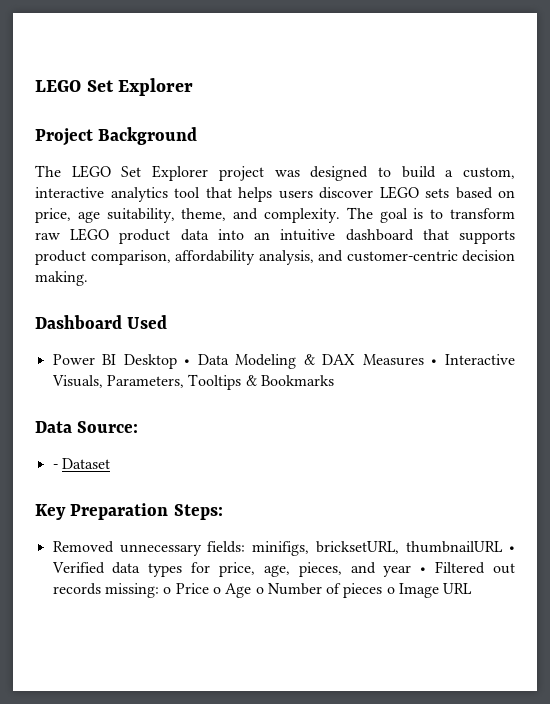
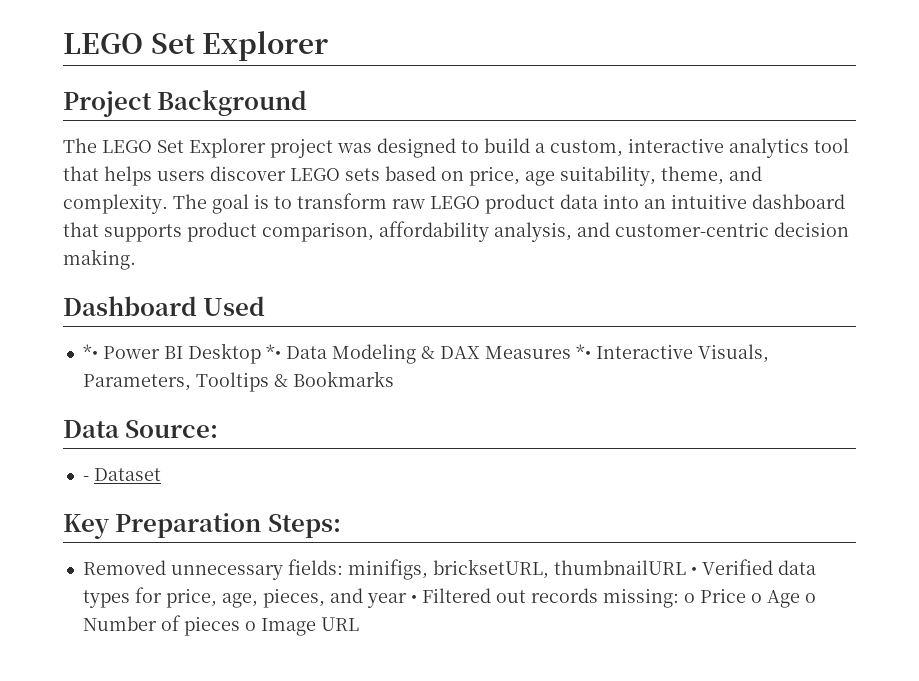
- Power BI Desktop • Data Modeling & DAX Measures • Interactive Visuals, Parameters, Tooltips & Bookmarks
+ *• Power BI Desktop *• Data Modeling & DAX Measures *• Interactive Visuals, Parameters, Tooltips & Bookmarks

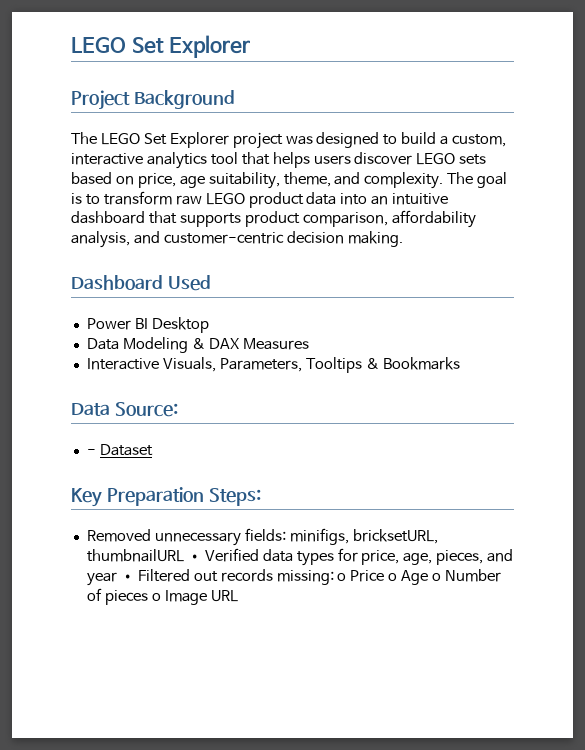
- *• Power BI Desktop *• Data Modeling & DAX Measures *• Interactive Visuals, Parameters, Tooltips & Bookmarks
+ Power BI Desktop
+ Data Modeling & DAX Measures
+ Interactive Visuals, Parameters, Tooltips & Bookmarks

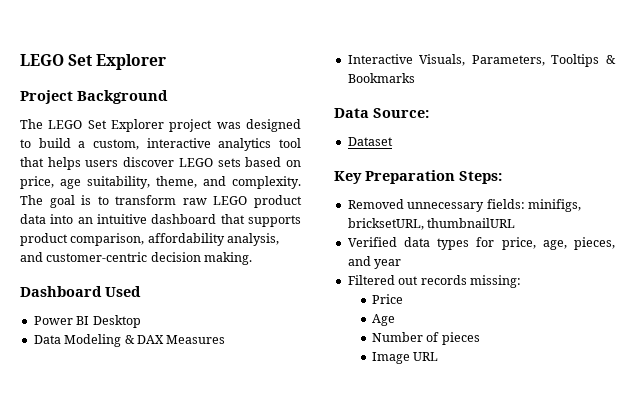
- - Dataset
+ Dataset
- Removed unnecessary fields: minifigs, bricksetURL, thumbnailURL • Verified data types for price, age, pieces, and year • Filtered out records missing: o Price o Age o Number of pieces o Image URL
+ Removed unnecessary fields: minifigs, bricksetURL, thumbnailURL
+ Verified data types for price, age, pieces, and year
+ Filtered out records missing:
+ Price
+ Age
+ Number of pieces
+ Image URL

